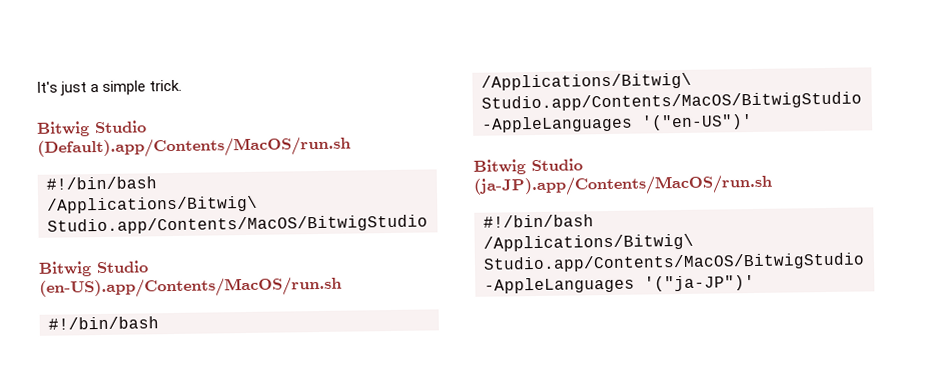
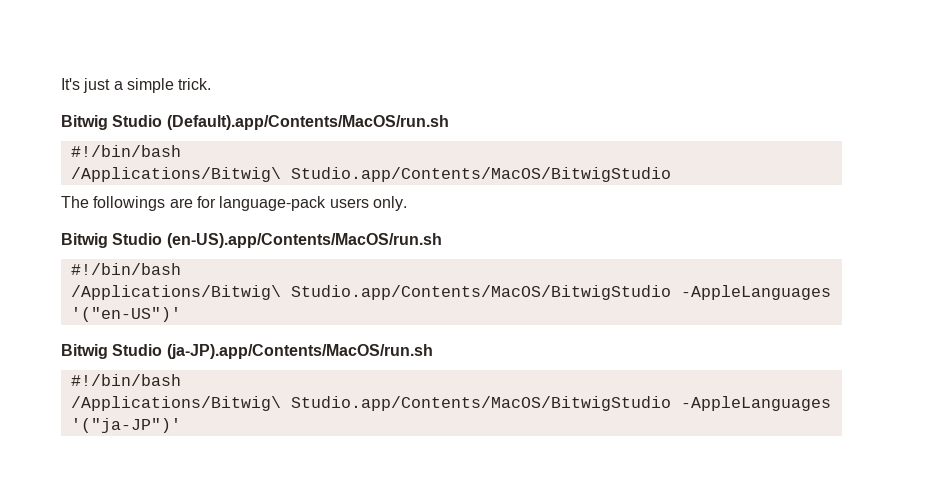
+ The followings are for language-pack users only.

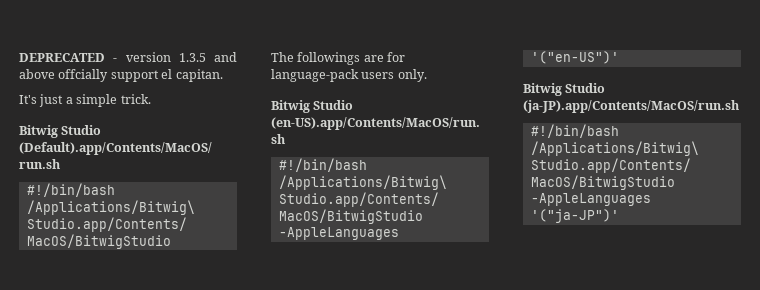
+ DEPRECATED - version 1.3.5 and above offcially support el capitan.

